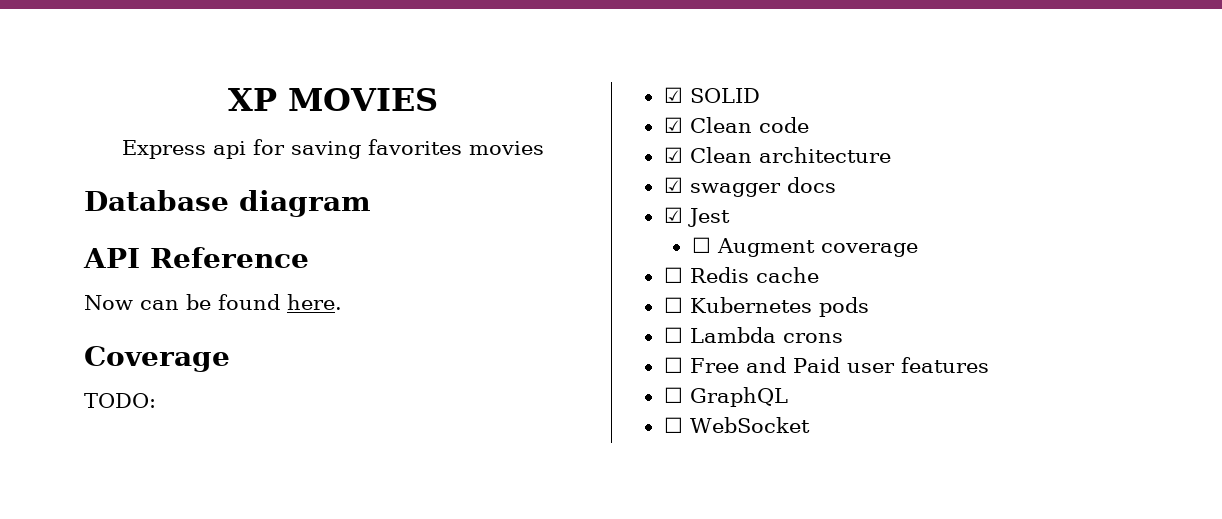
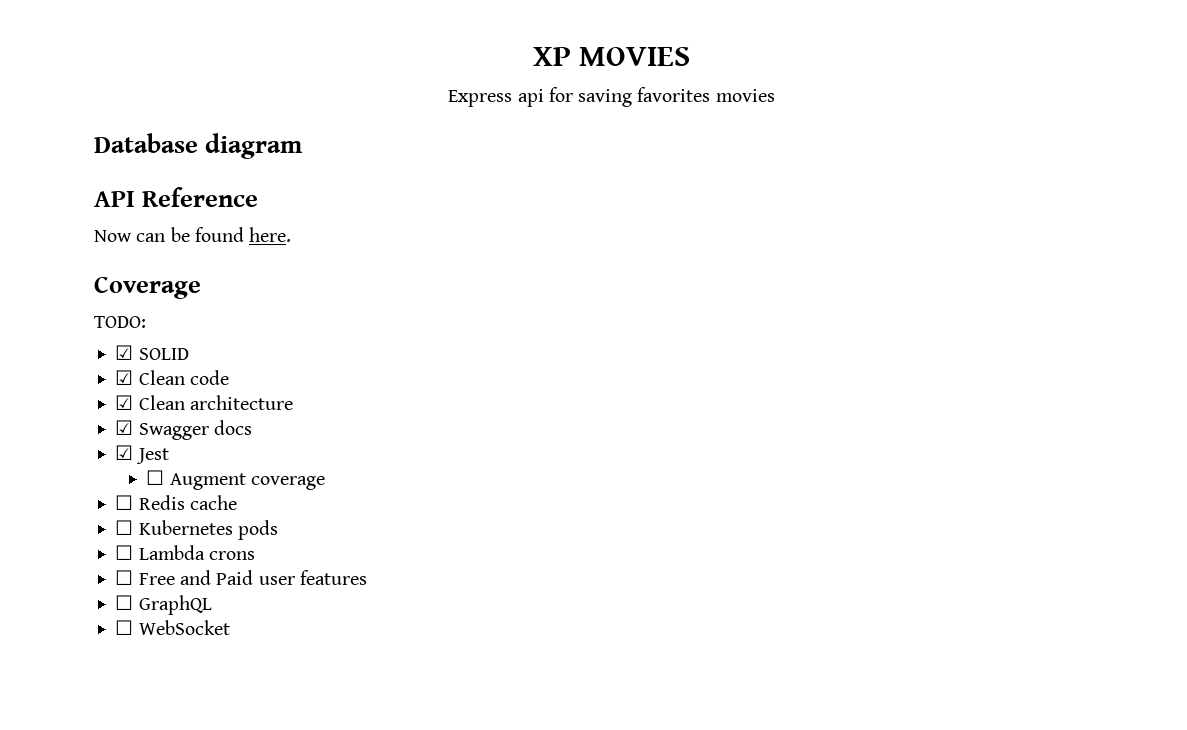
- ☑ swagger docs
+ ☑ Swagger docs

